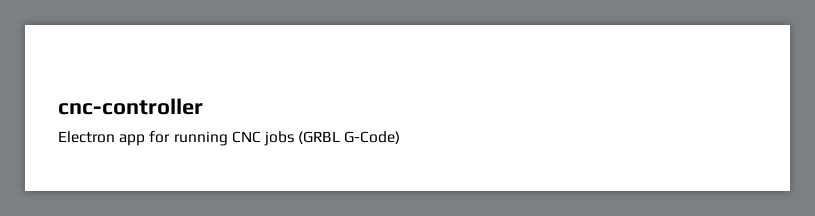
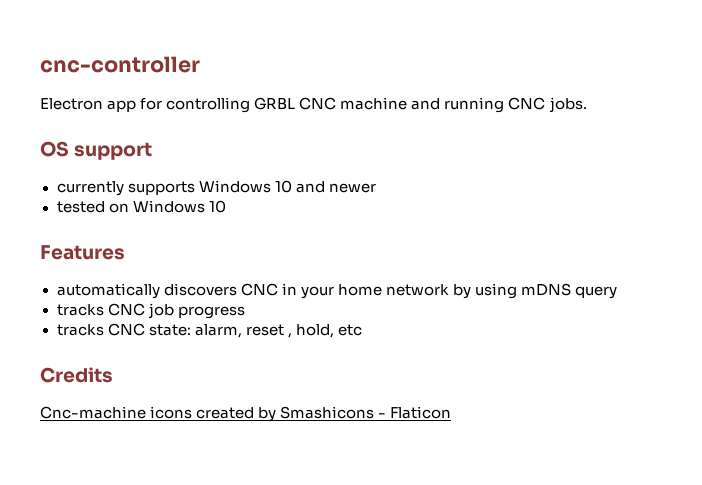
- Electron app for running CNC jobs (GRBL G-Code)
+ Electron app for controlling GRBL CNC machine and running CNC jobs.
+ OS support
+ currently supports Windows 10 and newer
+ tested on Windows 10
+ Features
+ automatically discovers CNC in your home network by using mDNS query
+ tracks CNC job progress
+ tracks CNC state: alarm, reset , hold, etc
+ Credits
+ Cnc-machine icons created by Smashicons - Flaticon

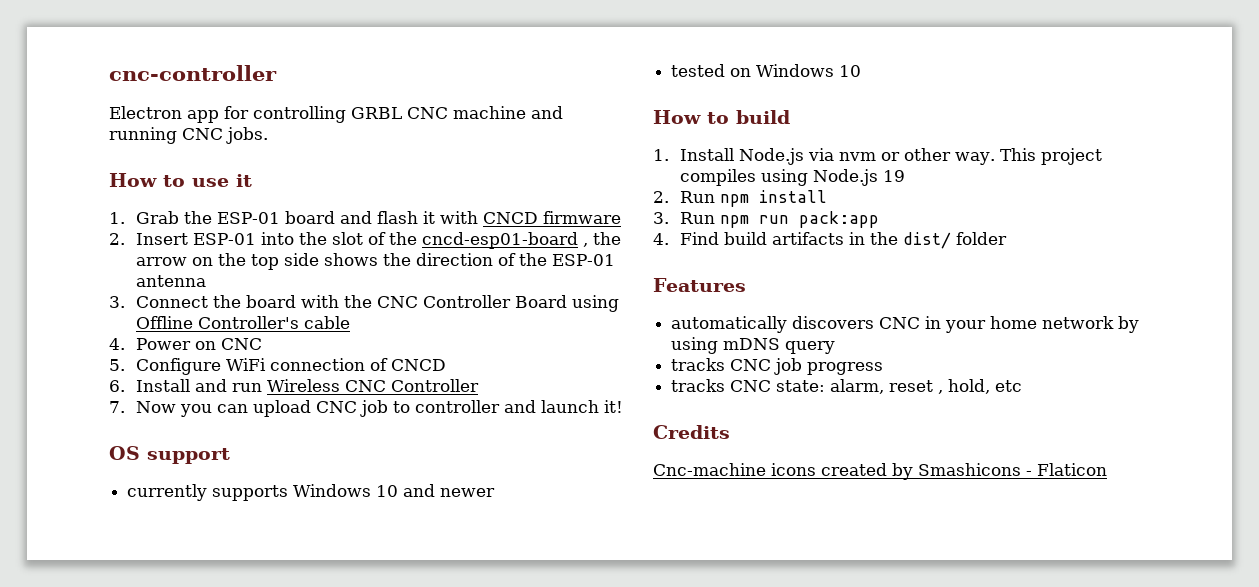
+ How to use it
+ 1. Grab the ESP-01 board and flash it with CNCD firmware
+ 2. Insert ESP-01 into the slot of the cncd-esp01-board , the arrow on the top side shows the direction of the ESP-01 antenna
+ 3. Connect the board with the CNC Controller Board using Offline Controller's cable
+ 4. Power on CNC
+ 5. Configure WiFi connection of CNCD
+ 6. Install and run Wireless CNC Controller
+ 7. Now you can upload CNC job to controller and launch it!
+ How to build
+ 1. Install Node.js via nvm or other way. This project compiles using Node.js 19
+ 2. Run npm install
+ 3. Run npm run pack:app
+ 4. Find build artifacts in the dist/ folder

